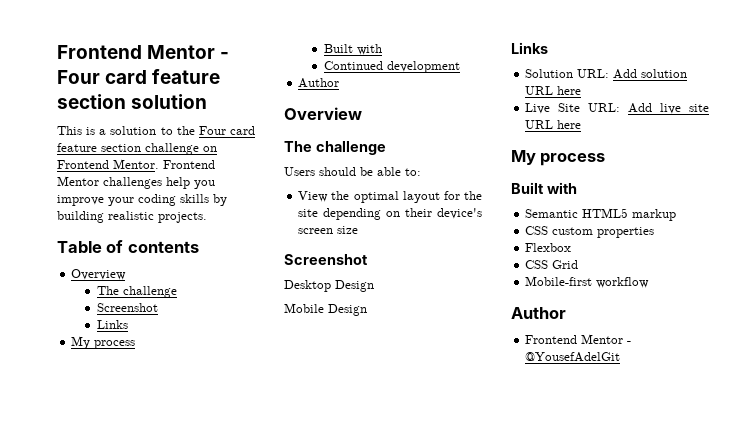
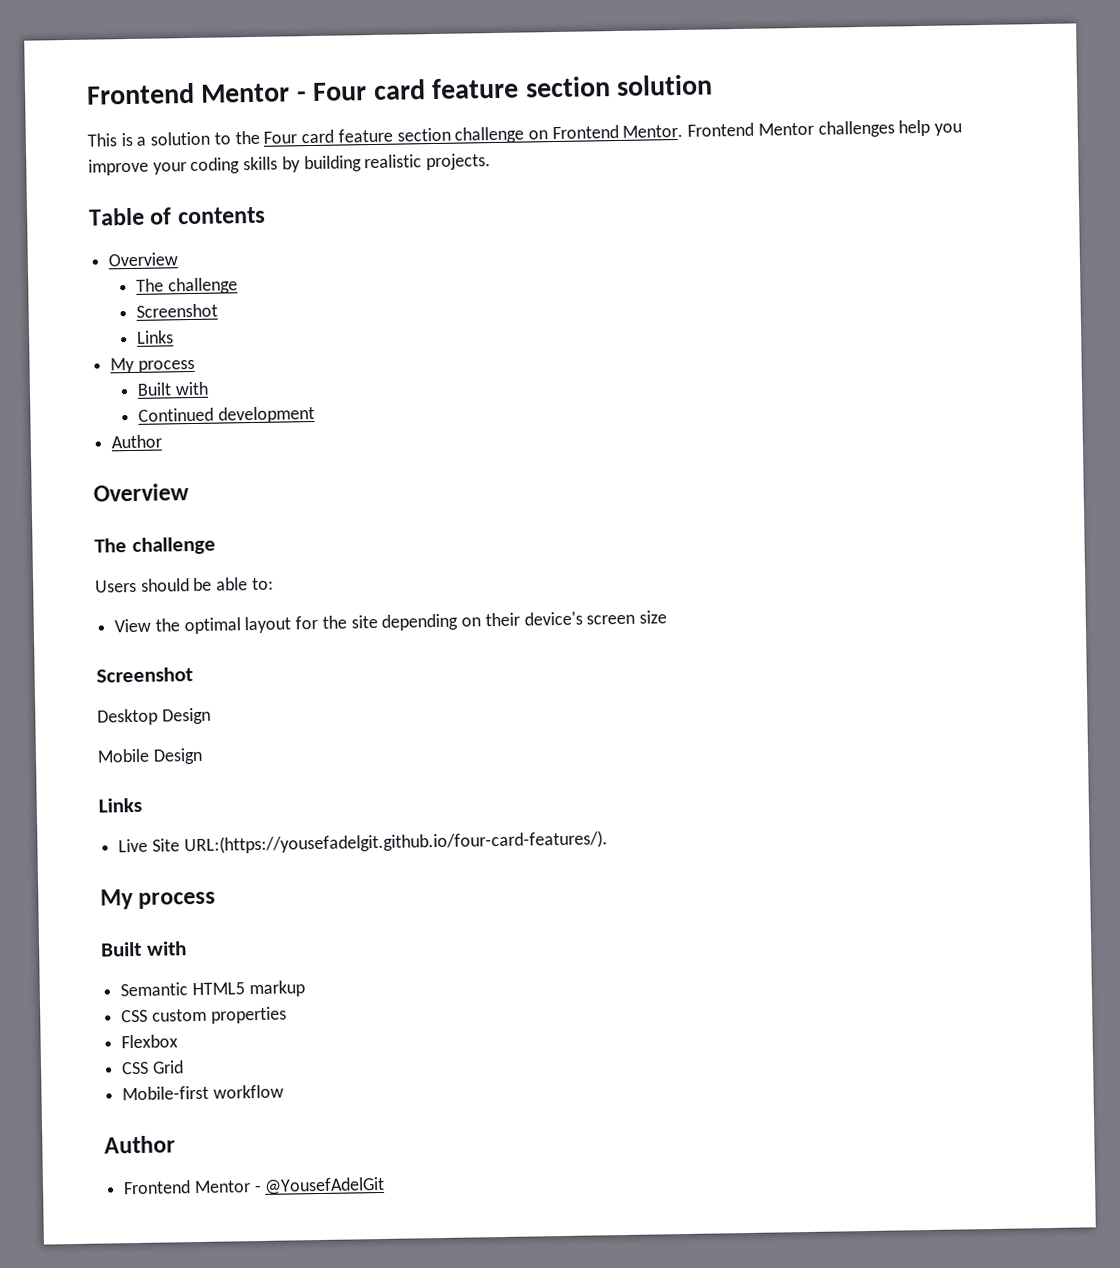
- Solution URL: Add solution URL here
- Live Site URL: Add live site URL here
+ Live Site URL:(https://yousefadelgit.github.io/four-card-features/).

